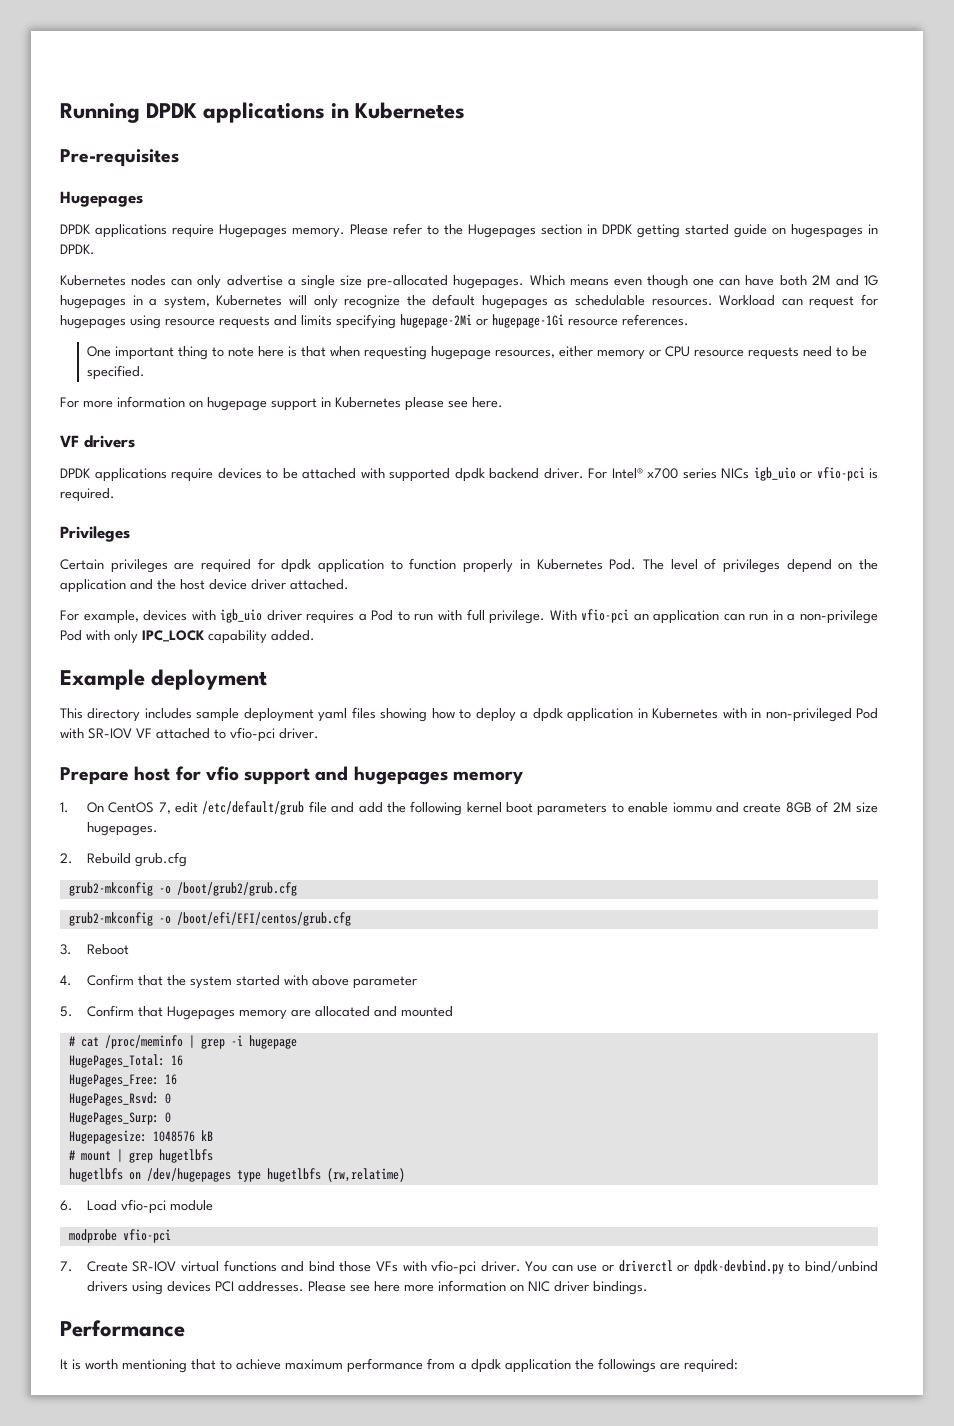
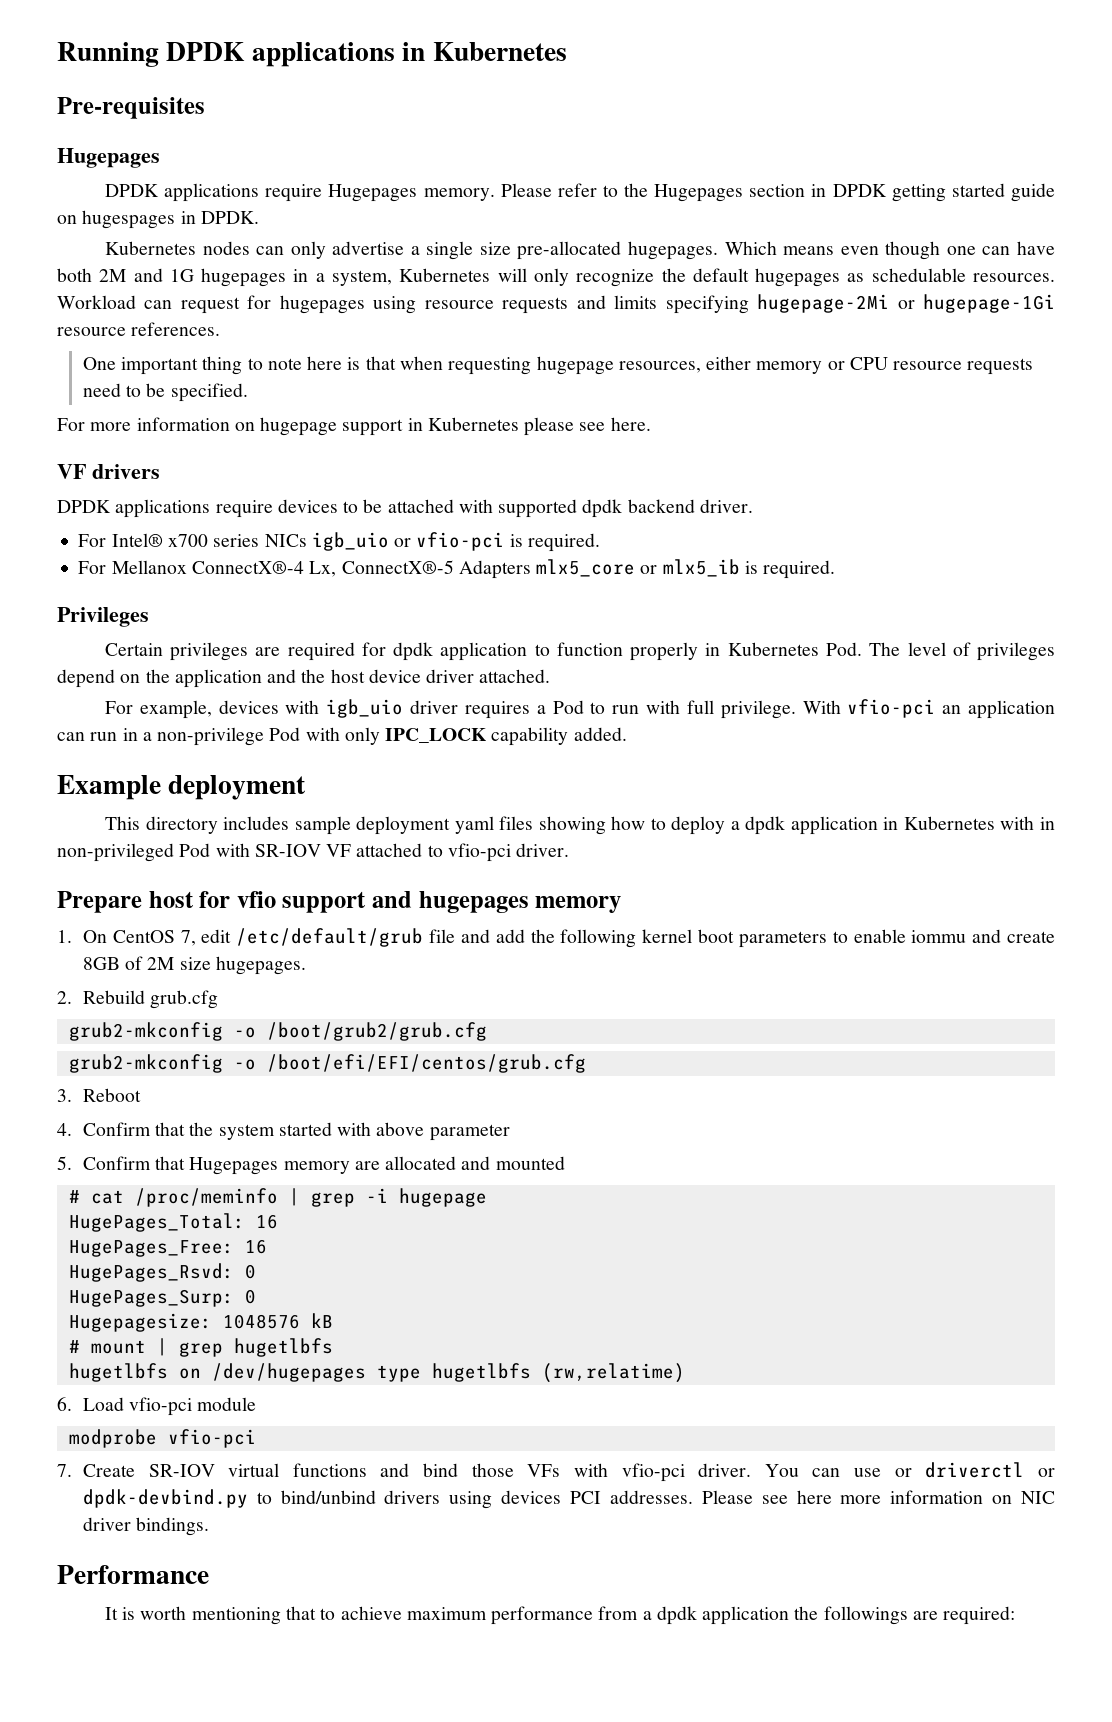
- DPDK applications require devices to be attached with supported dpdk backend driver. For Intel® x700 series NICs igb_uio or vfio-pci is required.
+ DPDK applications require devices to be attached with supported dpdk backend driver.
+ For Intel® x700 series NICs igb_uio or vfio-pci is required.
+ For Mellanox ConnectX®-4 Lx, ConnectX®-5 Adapters mlx5_core or mlx5_ib is required.

